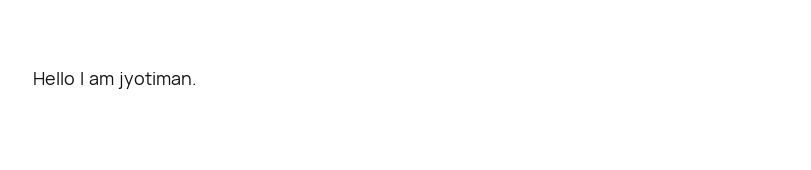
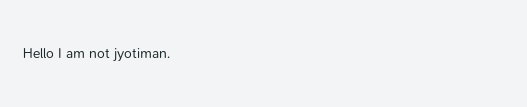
- Hello I am jyotiman.
+ Hello I am not jyotiman.

